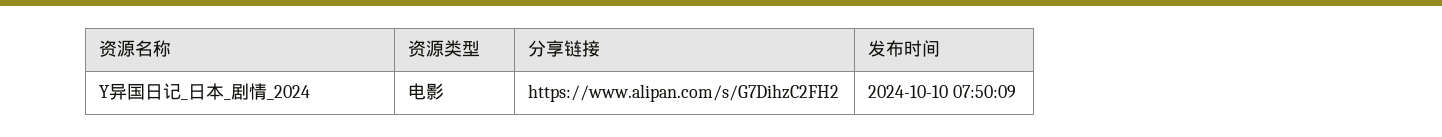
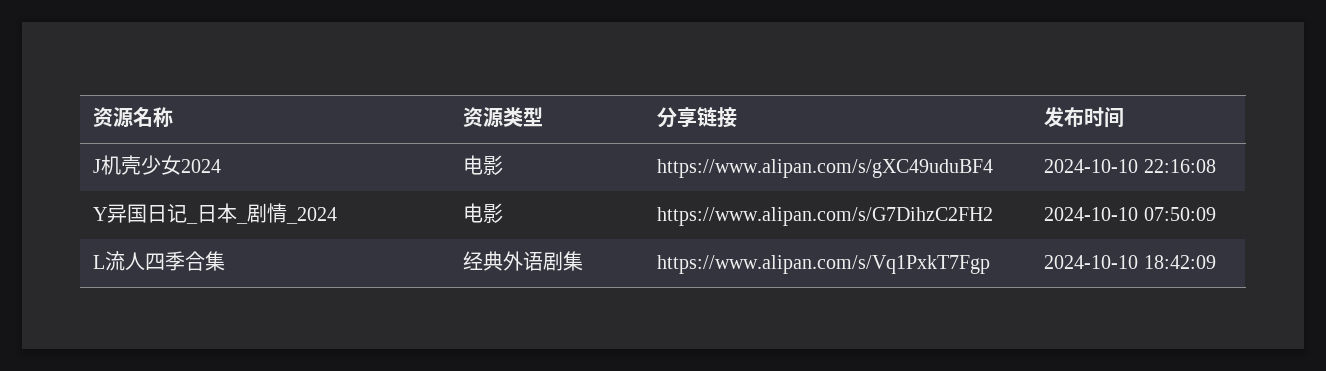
+ J机壳少女2024 | 电影 | https://www.alipan.com/s/gXC49uduBF4 | 2024-10-10 22:16:08
+ L流人四季合集 | 经典外语剧集 | https://www.alipan.com/s/Vq1PxkT7Fgp | 2024-10-10 18:42:09

